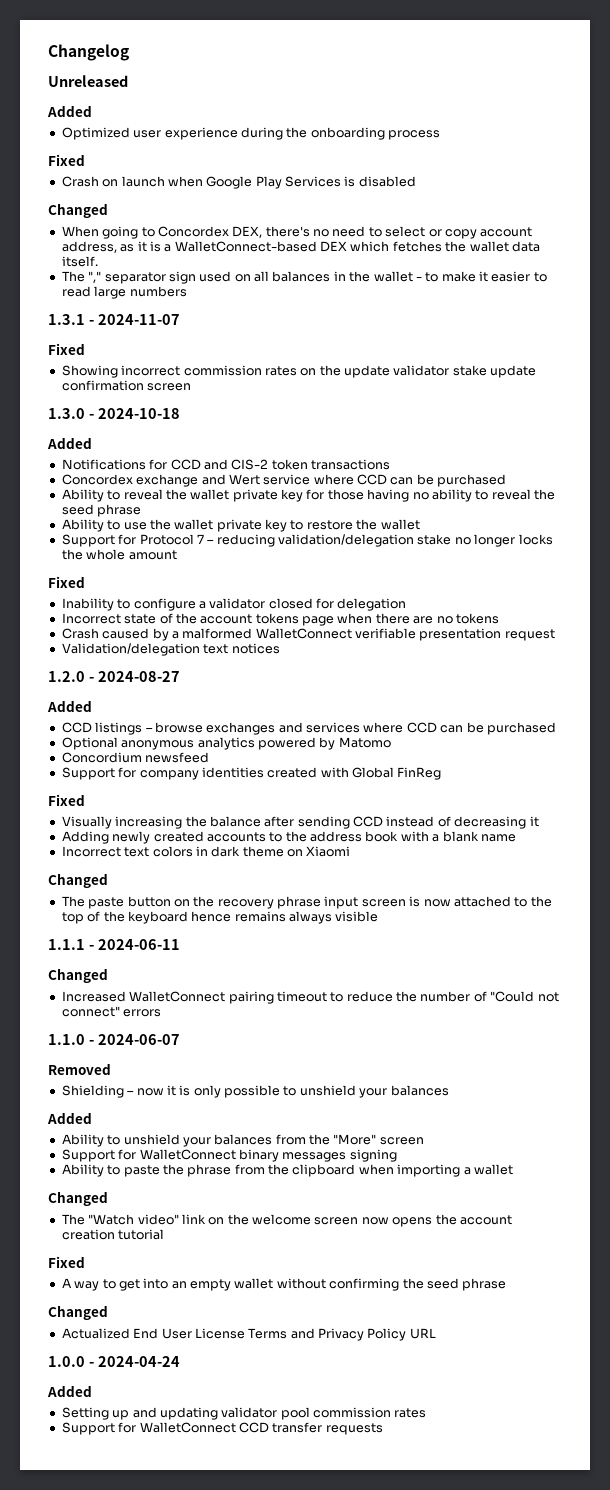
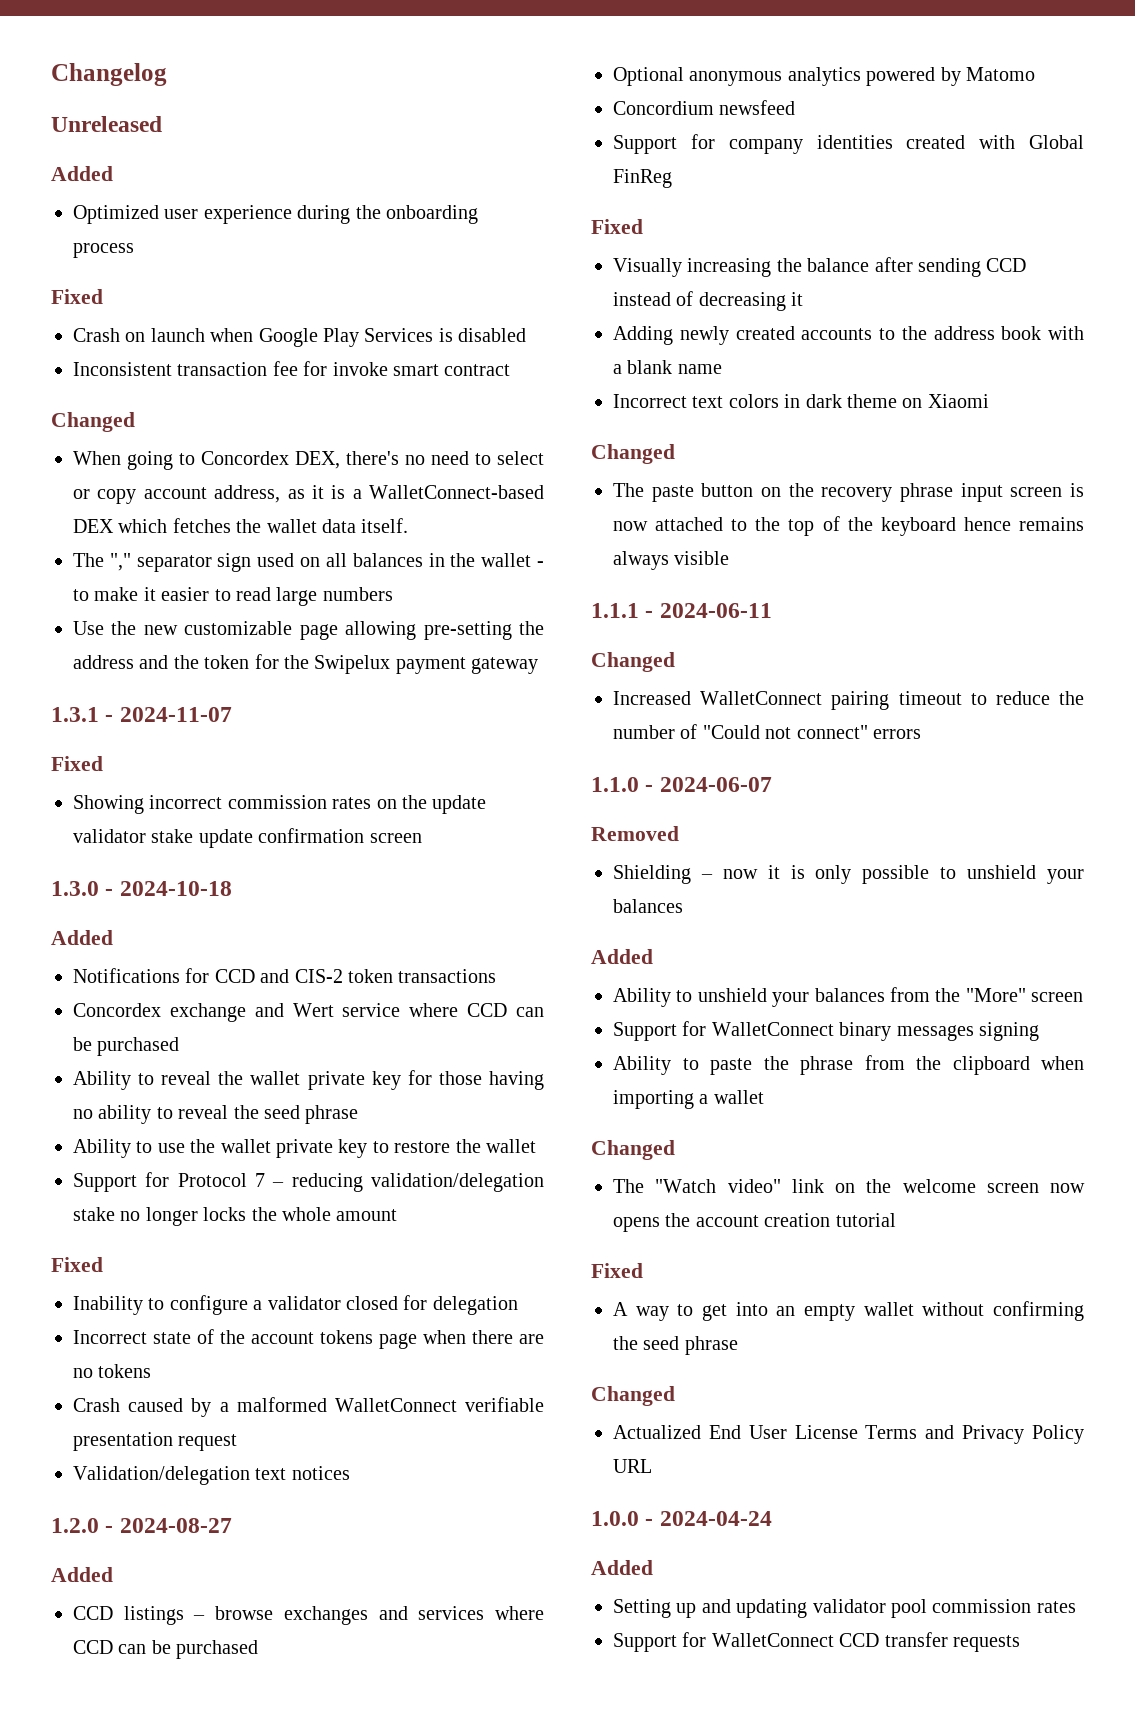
+ Inconsistent transaction fee for invoke smart contract
+ Use the new customizable page allowing pre-setting the address and the token for the Swipelux payment gateway

